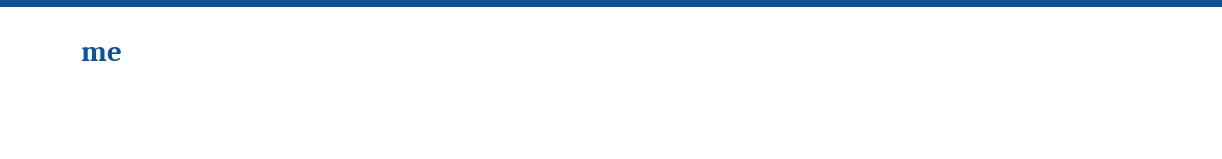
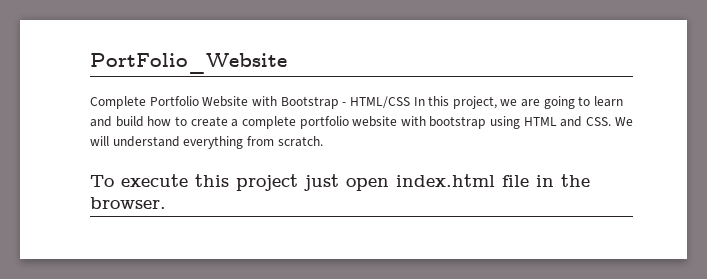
- me
+ PortFolio_Website
+ Complete Portfolio Website with Bootstrap - HTML/CSS In this project, we are going to learn and build how to create a complete portfolio website with bootstrap using HTML and CSS. We will understand everything from scratch.
+ To execute this project just open index.html file in the browser.

